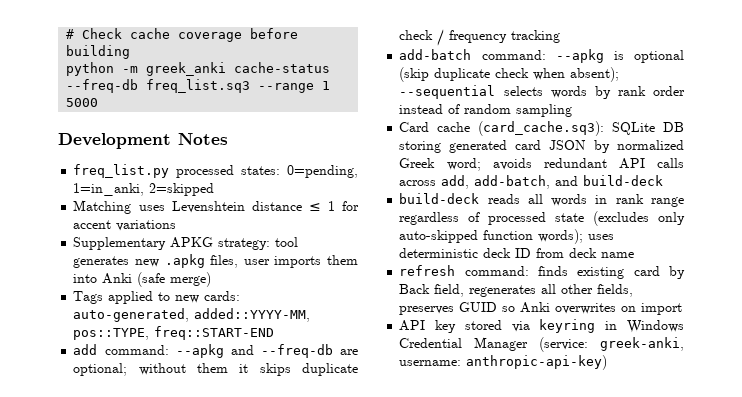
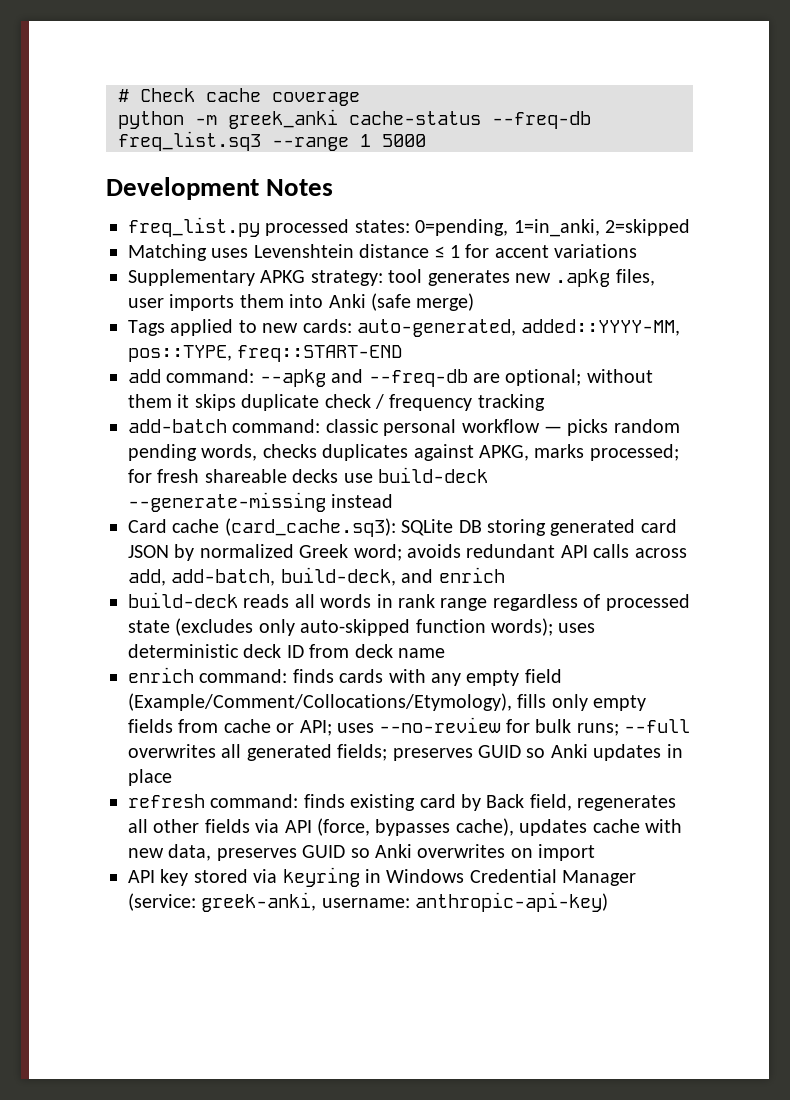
- # Check cache coverage before building
+ # Check cache coverage
- add-batch command: --apkg is optional (skip duplicate check when absent); --sequential selects words by rank order instead of random sampling
+ add-batch command: classic personal workflow — picks random pending words, checks duplicates against APKG, marks processed; for fresh shareable decks use build-deck --generate-missing instead
- Card cache (card_cache.sq3): SQLite DB storing generated card JSON by normalized Greek word; avoids redundant API calls across add, add-batch, and build-deck
+ Card cache (card_cache.sq3): SQLite DB storing generated card JSON by normalized Greek word; avoids redundant API calls across add, add-batch, build-deck, and enrich
+ enrich command: finds cards with any empty field (Example/Comment/Collocations/Etymology), fills only empty fields from cache or API; uses --no-review for bulk runs; --full overwrites all generated fields; preserves GUID so Anki updates in place
- refresh command: finds existing card by Back field, regenerates all other fields, preserves GUID so Anki overwrites on import
+ refresh command: finds existing card by Back field, regenerates all other fields via API (force, bypasses cache), updates cache with new data, preserves GUID so Anki overwrites on import

